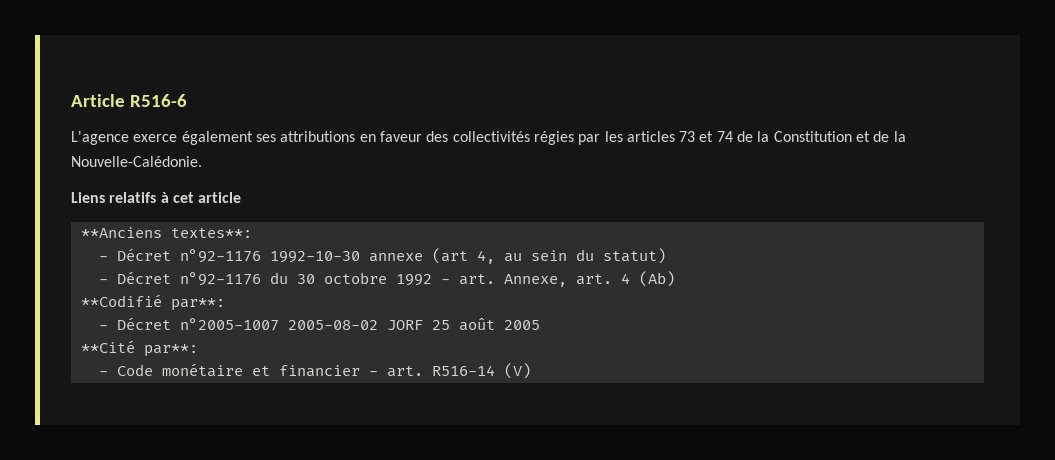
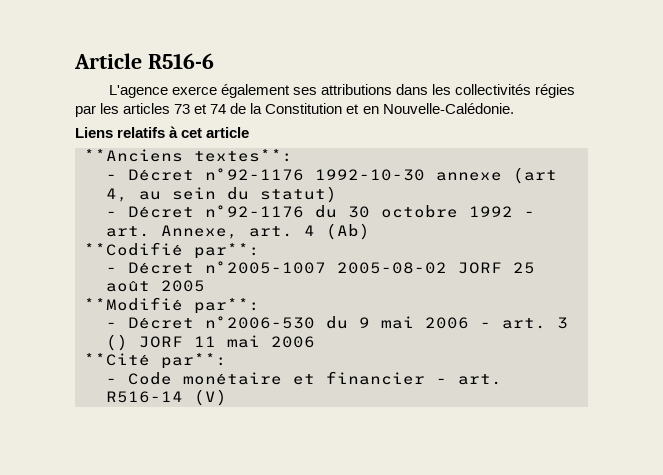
- L'agence exerce également ses attributions en faveur des collectivités régies par les articles 73 et 74 de la Constitution et de la Nouvelle-Calédonie.
+ L'agence exerce également ses attributions dans les collectivités régies par les articles 73 et 74 de la Constitution et en Nouvelle-Calédonie.
+ **Modifié par**:
+ - Décret n°2006-530 du 9 mai 2006 - art. 3 () JORF 11 mai 2006

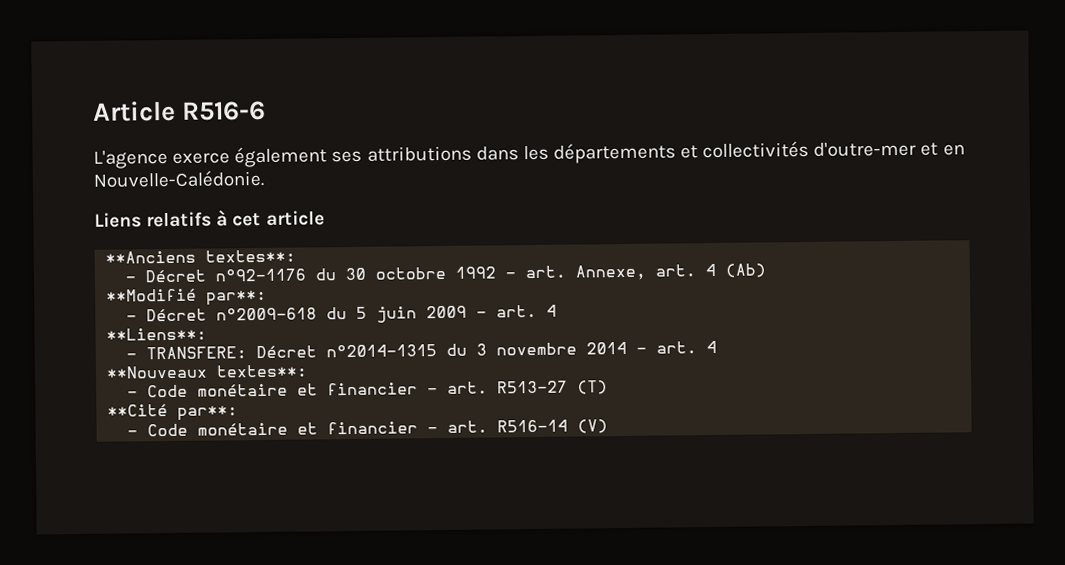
- L'agence exerce également ses attributions dans les collectivités régies par les articles 73 et 74 de la Constitution et en Nouvelle-Calédonie.
+ L'agence exerce également ses attributions dans les départements et collectivités d'outre-mer et en Nouvelle-Calédonie.
- - Décret n°92-1176 1992-10-30 annexe (art 4, au sein du statut)
- **Codifié par**:
- - Décret n°2005-1007 2005-08-02 JORF 25 août 2005
  **Modifié par**:
- - Décret n°2006-530 du 9 mai 2006 - art. 3 () JORF 11 mai 2006
+ - Décret n°2009-618 du 5 juin 2009 - art. 4
+ **Liens**:
+ - TRANSFERE: Décret n°2014-1315 du 3 novembre 2014 - art. 4
+ **Nouveaux textes**:
+ - Code monétaire et financier - art. R513-27 (T)

